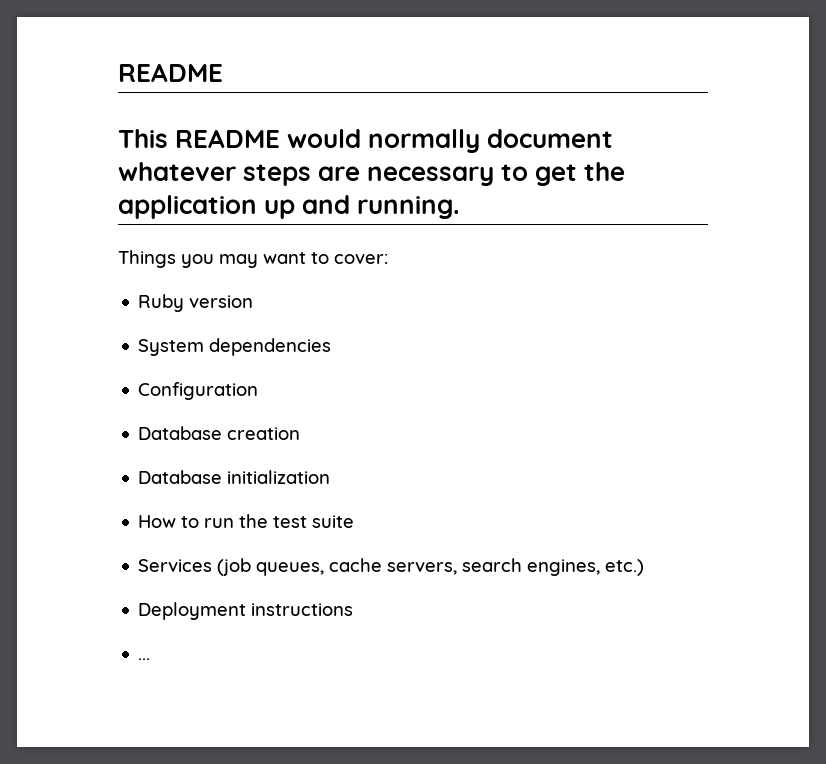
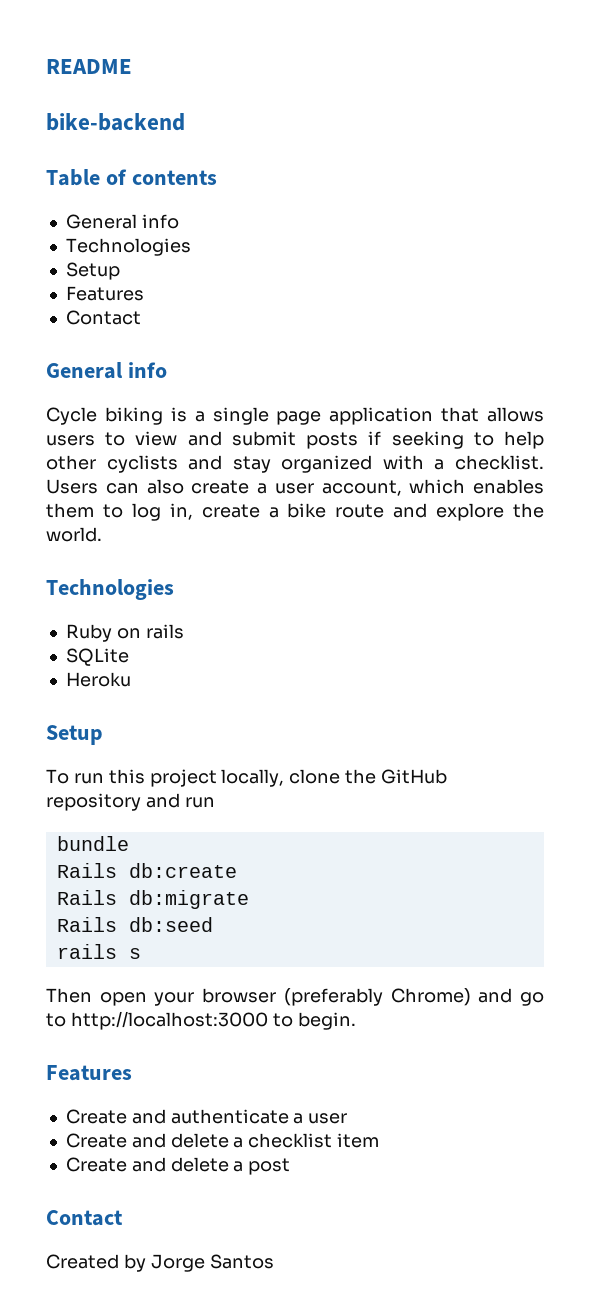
- This README would normally document whatever steps are necessary to get the application up and running.
- Things you may want to cover:
- Ruby version
- System dependencies
- Configuration
- Database creation
- Database initialization
- How to run the test suite
- Services (job queues, cache servers, search engines, etc.)
- Deployment instructions
- ...
+ bike-backend
+ Table of contents
+ General info
+ Technologies
+ Setup
+ Features
+ Contact
+ General info
+ Cycle biking is a single page application that allows users to view and submit posts if seeking to help other cyclists and stay organized with a checklist. Users can also create a user account, which enables them to log in, create a bike route and explore the world.
+ Technologies
+ Ruby on rails
+ SQLite
+ Heroku
+ Setup
+ To run this project locally, clone the GitHub repository and run
+ bundle
+ Rails db:create
+ Rails db:migrate
+ Rails db:seed
+ rails s
+ Then open your browser (preferably Chrome) and go to http://localhost:3000 to begin.
+ Features
+ Create and authenticate a user
+ Create and delete a checklist item
+ Create and delete a post
+ Contact
+ Created by Jorge Santos

